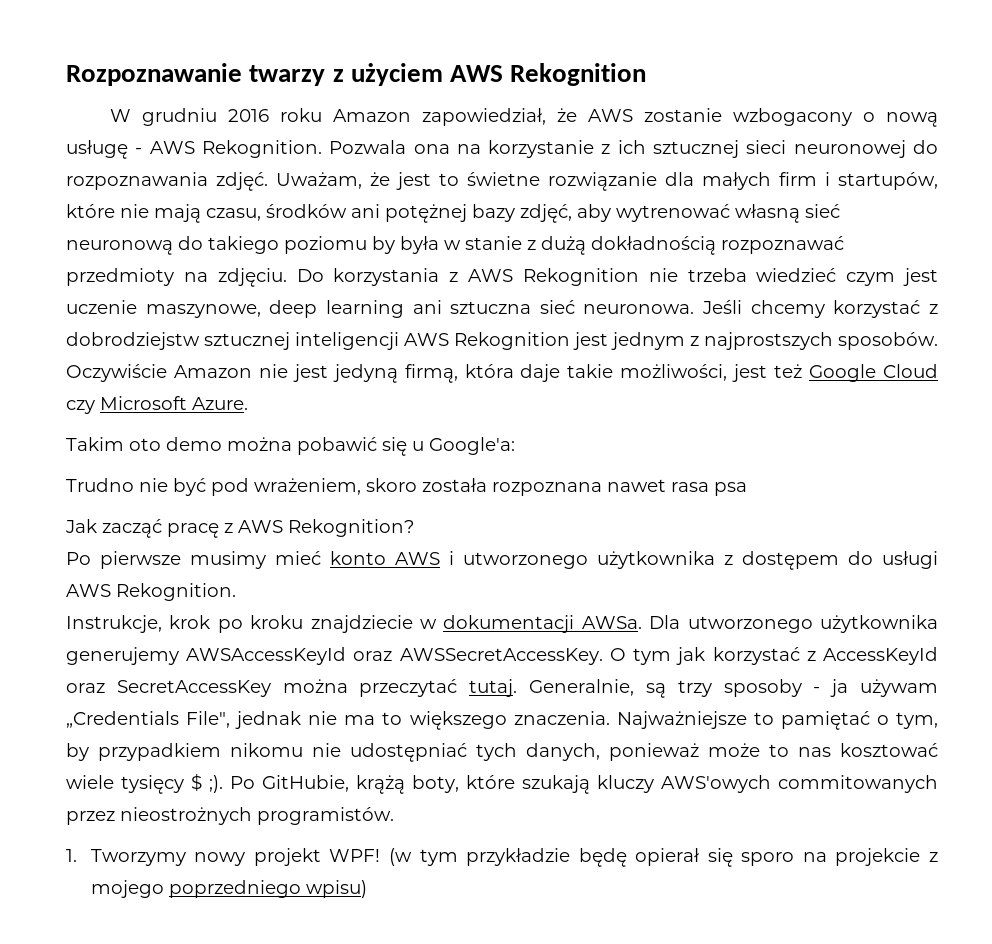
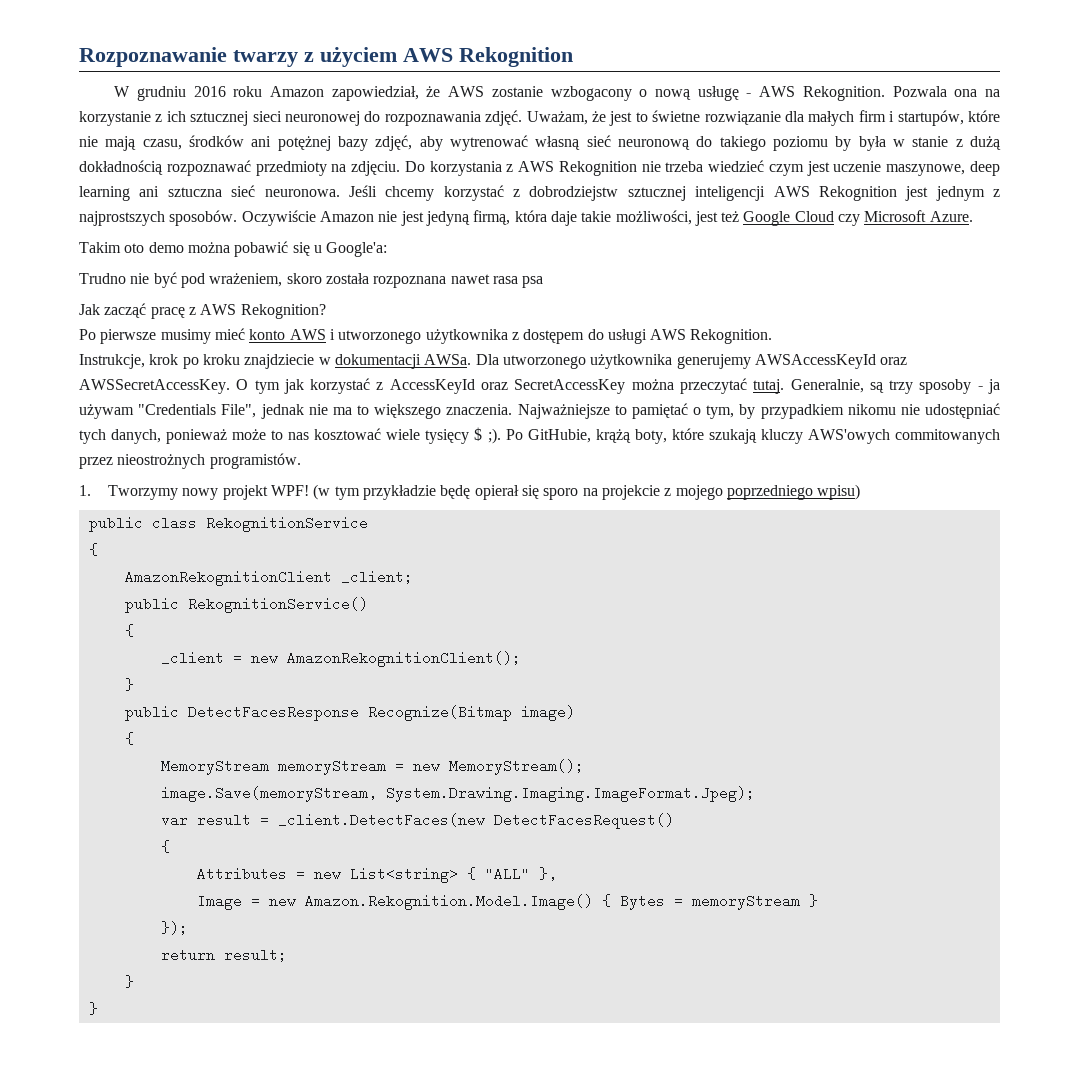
- Generalnie, są trzy sposoby - ja używam „Credentials File", jednak nie ma to większego znaczenia.
+ Generalnie, są trzy sposoby - ja używam "Credentials File", jednak nie ma to większego znaczenia.
+ public class RekognitionService
+ {
+ AmazonRekognitionClient _client;
+ public RekognitionService()
+ {
+ _client = new AmazonRekognitionClient();
+ }
+ public DetectFacesResponse Recognize(Bitmap image)
+ {
+ MemoryStream memoryStream = new MemoryStream();
+ image.Save(memoryStream, System.Drawing.Imaging.ImageFormat.Jpeg);
+ var result = _client.DetectFaces(new DetectFacesRequest()
+ {
+ Attributes = new List<string> { "ALL" },
+ Image = new Amazon.Rekognition.Model.Image() { Bytes = memoryStream }
+ });
+ return result;
+ }
+ }

